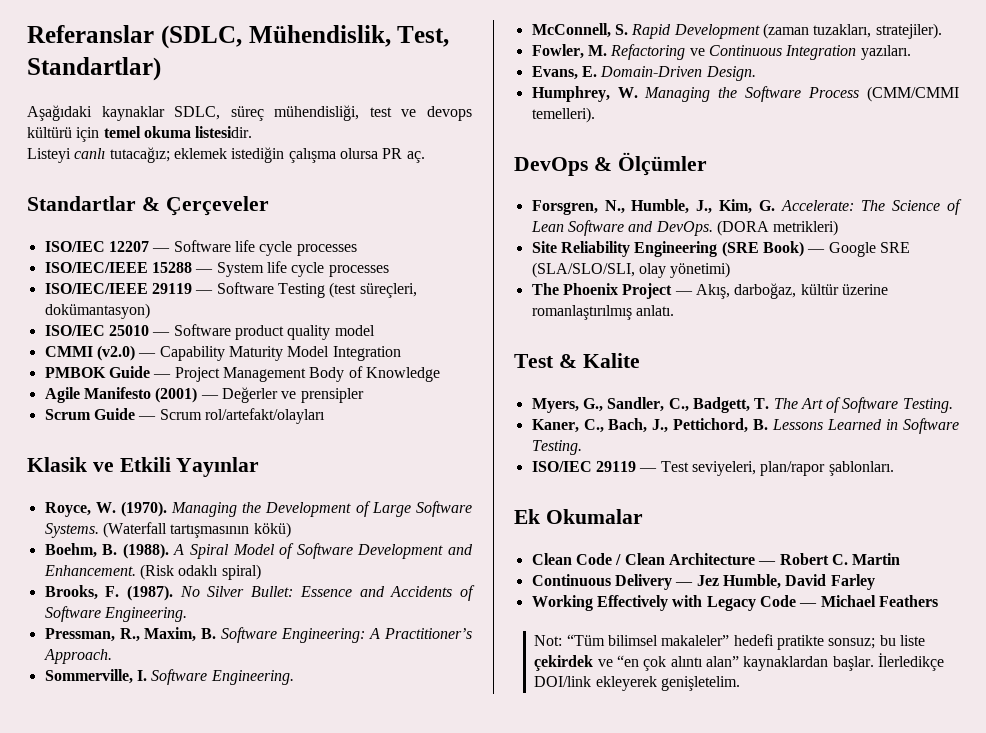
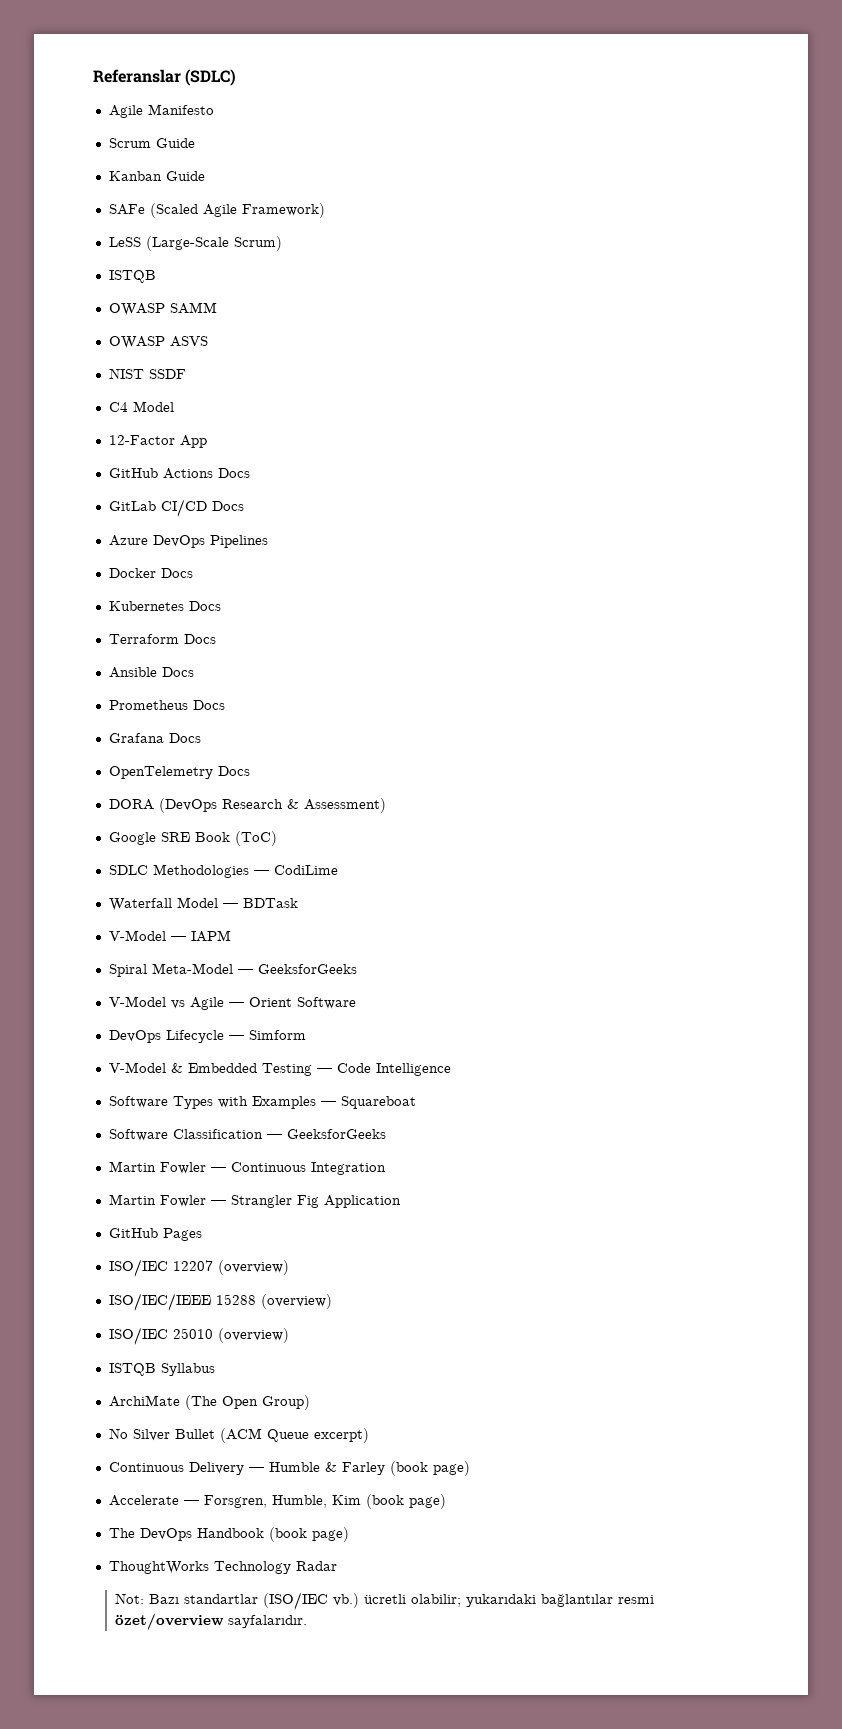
- Referanslar (SDLC, Mühendislik, Test, Standartlar)
- Aşağıdaki kaynaklar SDLC, süreç mühendisliği, test ve devops kültürü için temel okuma listesidir.
- Listeyi canlı tutacağız; eklemek istediğin çalışma olursa PR aç.
- Standartlar & Çerçeveler
- ISO/IEC 12207 — Software life cycle processes
- ISO/IEC/IEEE 15288 — System life cycle processes
- ISO/IEC/IEEE 29119 — Software Testing (test süreçleri, dokümantasyon)
- ISO/IEC 25010 — Software product quality model
- CMMI (v2.0) — Capability Maturity Model Integration
- PMBOK Guide — Project Management Body of Knowledge
- Agile Manifesto (2001) — Değerler ve prensipler
- Scrum Guide — Scrum rol/artefakt/olayları
- Klasik ve Etkili Yayınlar
- Royce, W. (1970). Managing the Development of Large Software Systems. (Waterfall tartışmasının kökü)
- Boehm, B. (1988). A Spiral Model of Software Development and Enhancement. (Risk odaklı spiral)
- Brooks, F. (1987). No Silver Bullet: Essence and Accidents of Software Engineering.
- Pressman, R., Maxim, B. Software Engineering: A Practitioner’s Approach.
- Sommerville, I. Software Engineering.
- McConnell, S. Rapid Development (zaman tuzakları, stratejiler).
- Fowler, M. Refactoring ve Continuous Integration yazıları.
- Evans, E. Domain-Driven Design.
- Humphrey, W. Managing the Software Process (CMM/CMMI temelleri).
- DevOps & Ölçümler
- Forsgren, N., Humble, J., Kim, G. Accelerate: The Science of Lean Software and DevOps. (DORA metrikleri)
- Site Reliability Engineering (SRE Book) — Google SRE (SLA/SLO/SLI, olay yönetimi)
- The Phoenix Project — Akış, darboğaz, kültür üzerine romanlaştırılmış anlatı.
- Test & Kalite
- Myers, G., Sandler, C., Badgett, T. The Art of Software Testing.
- Kaner, C., Bach, J., Pettichord, B. Lessons Learned in Software Testing.
- ISO/IEC 29119 — Test seviyeleri, plan/rapor şablonları.
- Ek Okumalar
- Clean Code / Clean Architecture — Robert C. Martin
- Continuous Delivery — Jez Humble, David Farley
- Working Effectively with Legacy Code — Michael Feathers
- Not: “Tüm bilimsel makaleler” hedefi pratikte sonsuz; bu liste çekirdek ve “en çok alıntı alan” kaynaklardan başlar. İlerledikçe DOI/link ekleyerek genişletelim.
+ Referanslar (SDLC)
+ Agile Manifesto
+ Scrum Guide
+ Kanban Guide
+ SAFe (Scaled Agile Framework)
+ LeSS (Large-Scale Scrum)
+ ISTQB
+ OWASP SAMM
+ OWASP ASVS
+ NIST SSDF
+ C4 Model
+ 12-Factor App
+ GitHub Actions Docs
+ GitLab CI/CD Docs
+ Azure DevOps Pipelines
+ Docker Docs
+ Kubernetes Docs
+ Terraform Docs
+ Ansible Docs
+ Prometheus Docs
+ Grafana Docs
+ OpenTelemetry Docs
+ DORA (DevOps Research & Assessment)
+ Google SRE Book (ToC)
+ SDLC Methodologies — CodiLime
+ Waterfall Model — BDTask
+ V-Model — IAPM
+ Spiral Meta-Model — GeeksforGeeks
+ V-Model vs Agile — Orient Software
+ DevOps Lifecycle — Simform
+ V-Model & Embedded Testing — Code Intelligence
+ Software Types with Examples — Squareboat
+ Software Classification — GeeksforGeeks
+ Martin Fowler — Continuous Integration
+ Martin Fowler — Strangler Fig Application
+ GitHub Pages
+ ISO/IEC 12207 (overview)
+ ISO/IEC/IEEE 15288 (overview)
+ ISO/IEC 25010 (overview)
+ ISTQB Syllabus
+ ArchiMate (The Open Group)
+ No Silver Bullet (ACM Queue excerpt)
+ Continuous Delivery — Humble & Farley (book page)
+ Accelerate — Forsgren, Humble, Kim (book page)
+ The DevOps Handbook (book page)
+ ThoughtWorks Technology Radar
+ Not: Bazı standartlar (ISO/IEC vb.) ücretli olabilir; yukarıdaki bağlantılar resmi özet/overview sayfalarıdır.

